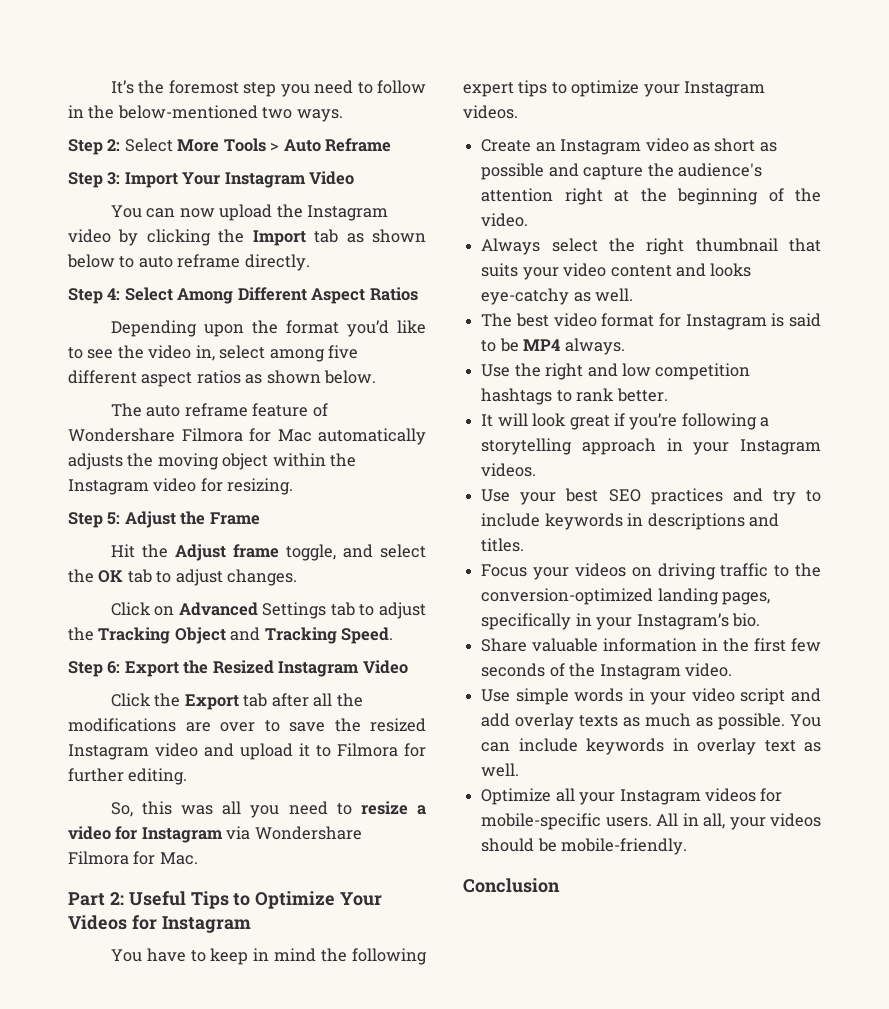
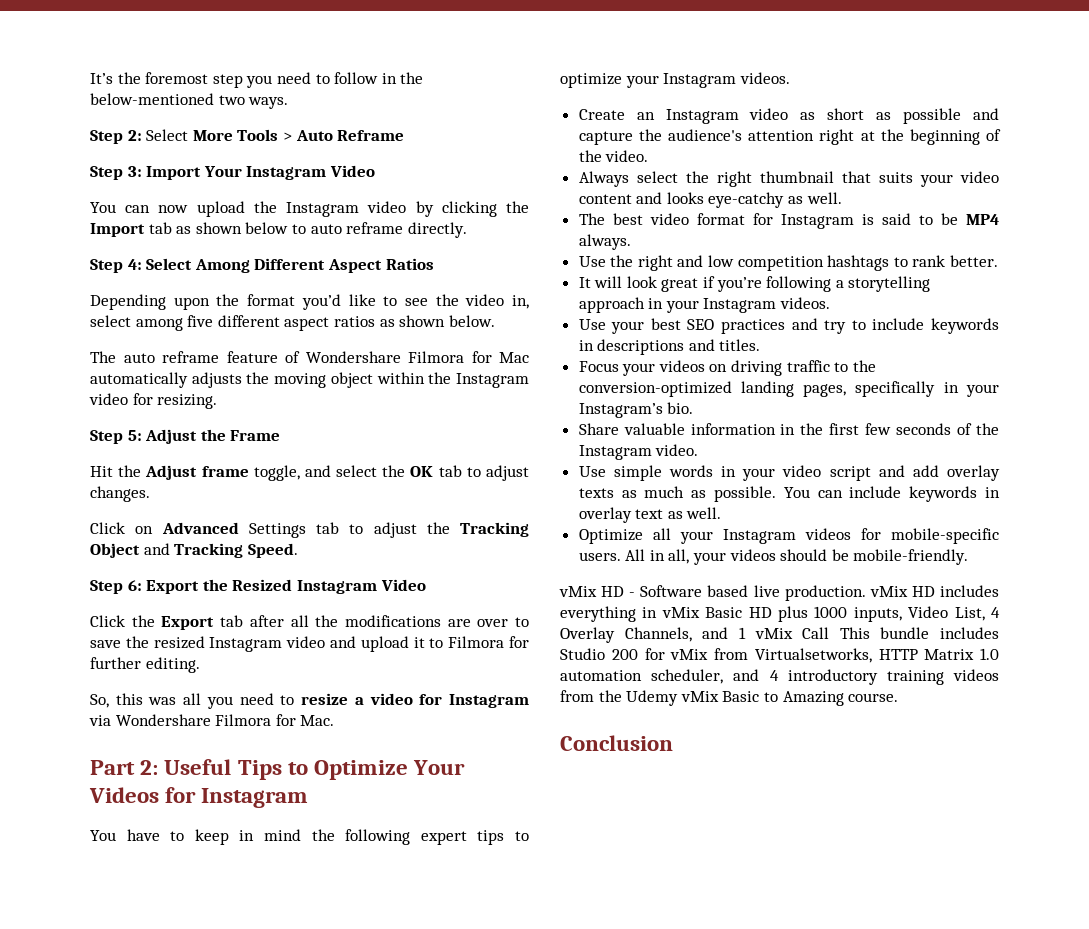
+ vMix HD - Software based live production. vMix HD includes everything in vMix Basic HD plus 1000 inputs, Video List, 4 Overlay Channels, and 1 vMix Call This bundle includes Studio 200 for vMix from Virtualsetworks, HTTP Matrix 1.0 automation scheduler, and 4 introductory training videos from the Udemy vMix Basic to Amazing course.

